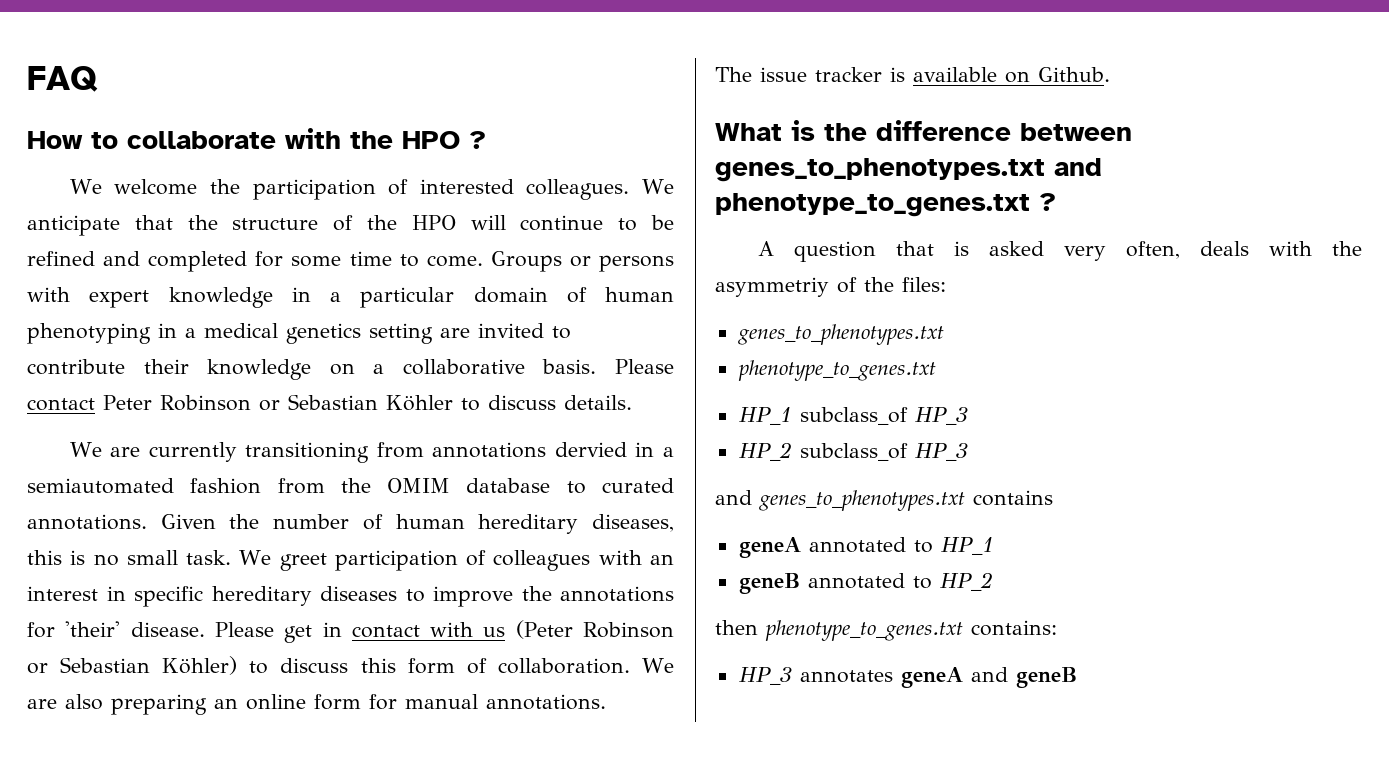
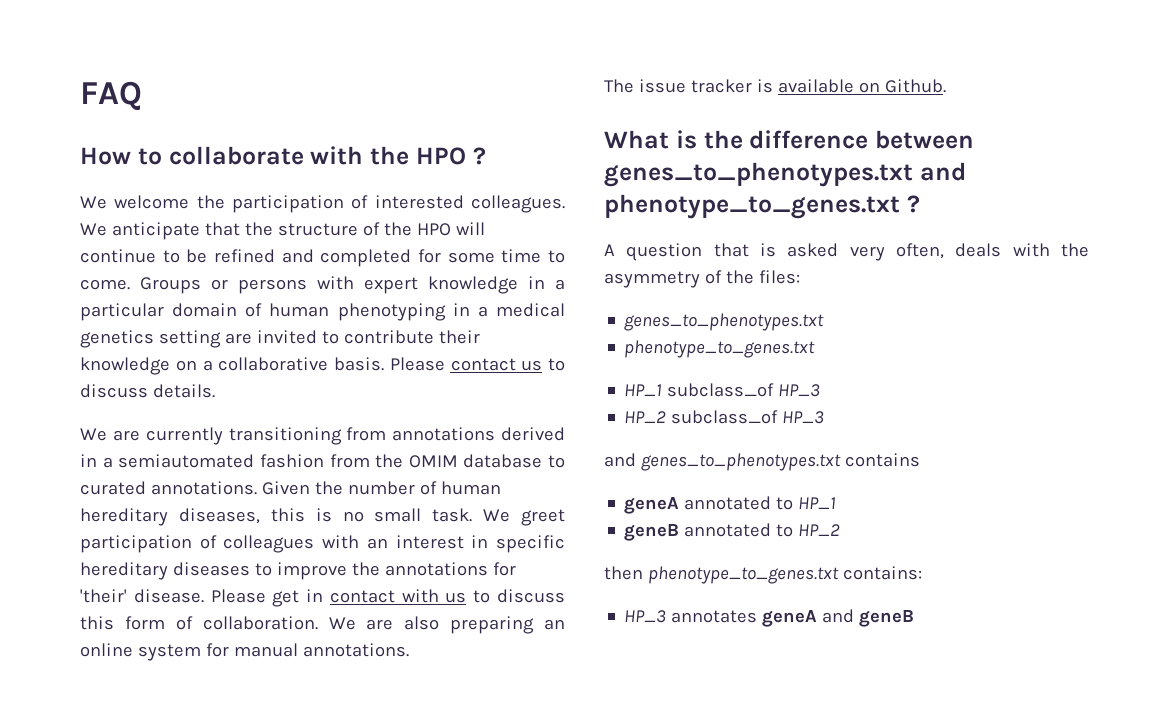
- Please contact Peter Robinson or Sebastian Köhler to discuss details.
+ Please contact us to discuss details.
- We are currently transitioning from annotations dervied in a semiautomated fashion from the OMIM database to curated annotations.
+ We are currently transitioning from annotations derived in a semiautomated fashion from the OMIM database to curated annotations.
- Please get in contact with us (Peter Robinson or Sebastian Köhler) to discuss this form of collaboration.
+ Please get in contact with us to discuss this form of collaboration.
- We are also preparing an online form for manual annotations.
+ We are also preparing an online system for manual annotations.
- A question that is asked very often, deals with the asymmetriy of the files:
+ A question that is asked very often, deals with the asymmetry of the files:

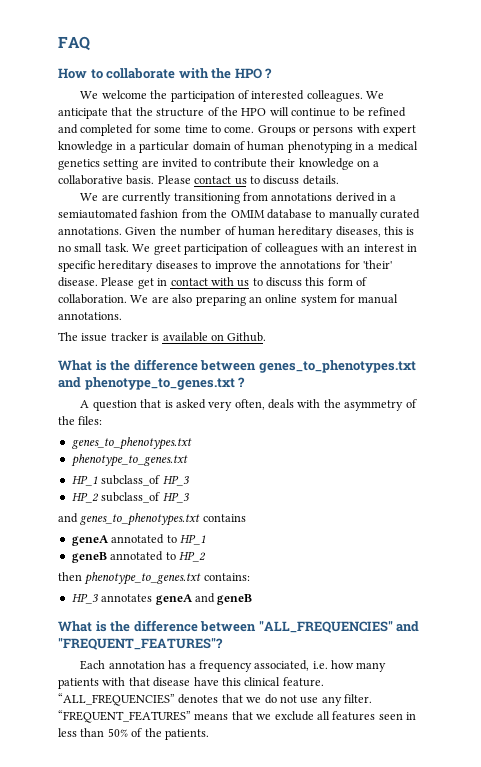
- We are currently transitioning from annotations derived in a semiautomated fashion from the OMIM database to curated annotations.
+ We are currently transitioning from annotations derived in a semiautomated fashion from the OMIM database to manually curated annotations.
+ What is the difference between "ALL_FREQUENCIES" and "FREQUENT_FEATURES"?
+ Each annotation has a frequency associated, i.e. how many patients with that disease have this clinical feature. “ALL_FREQUENCIES” denotes that we do not use any filter. “FREQUENT_FEATURES” means that we exclude all features seen in less than 50% of the patients.

